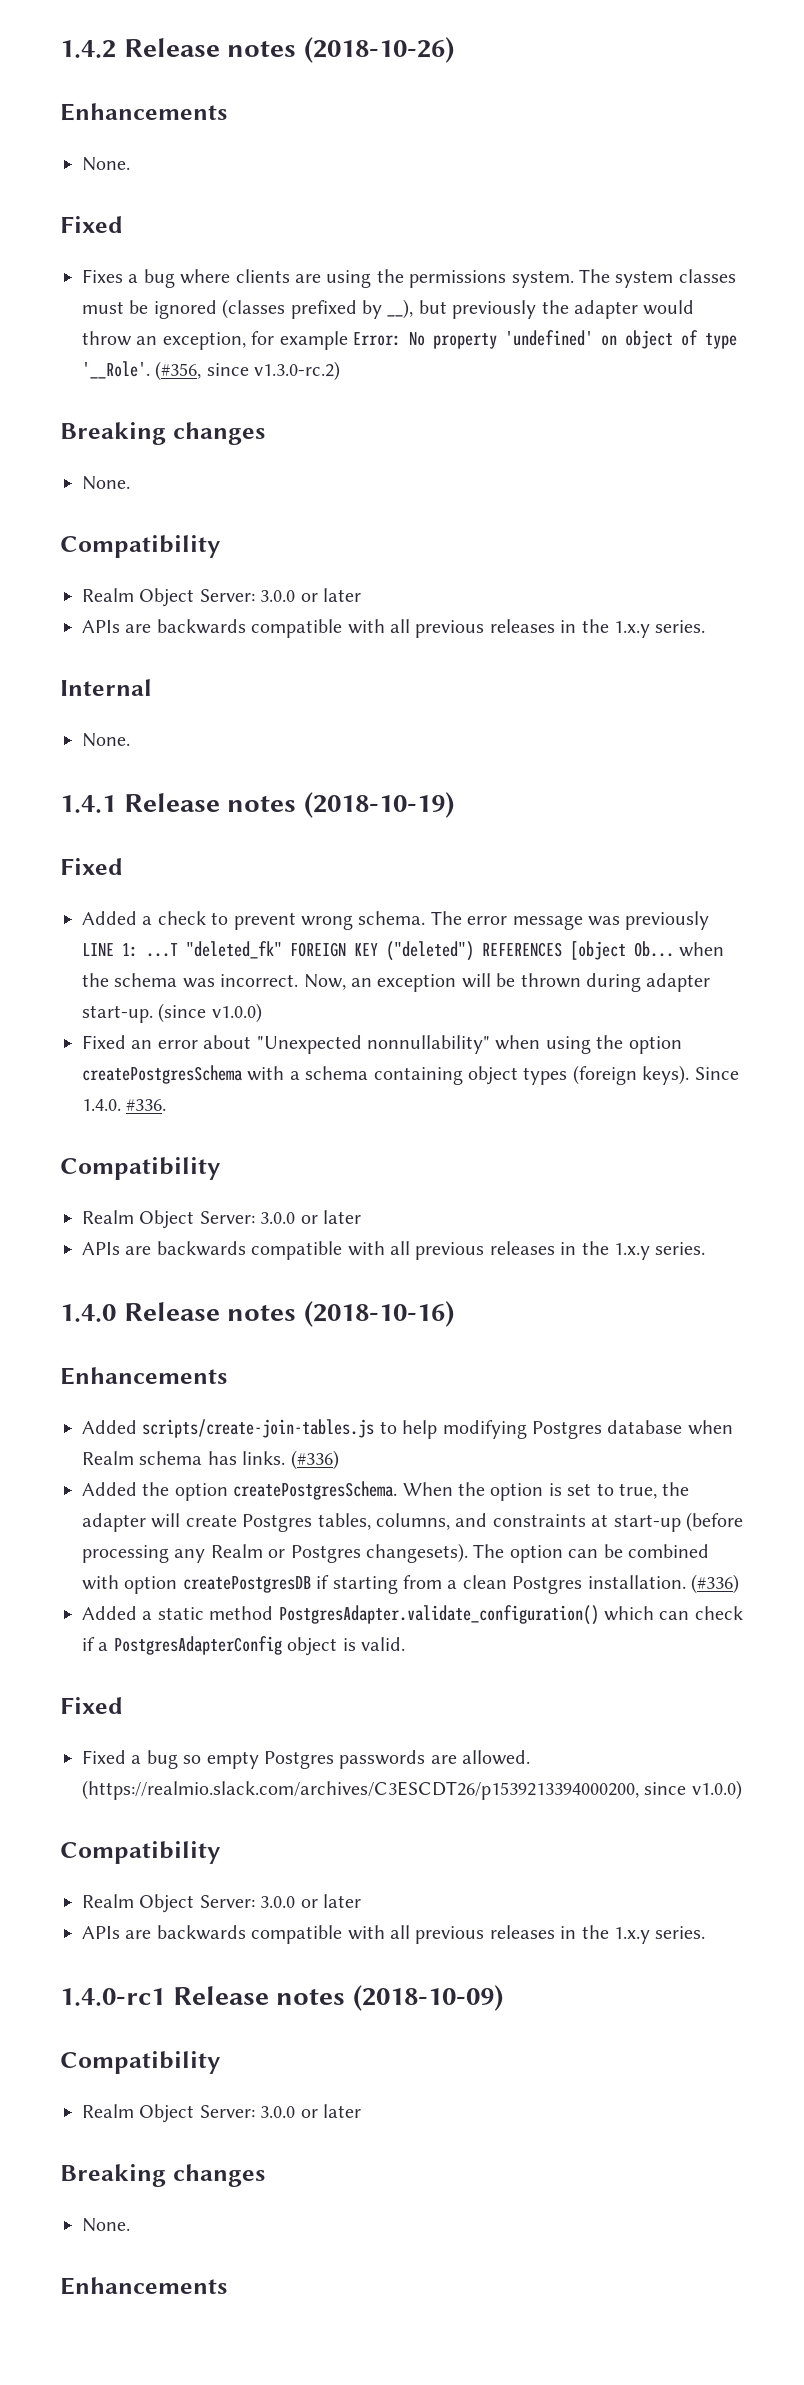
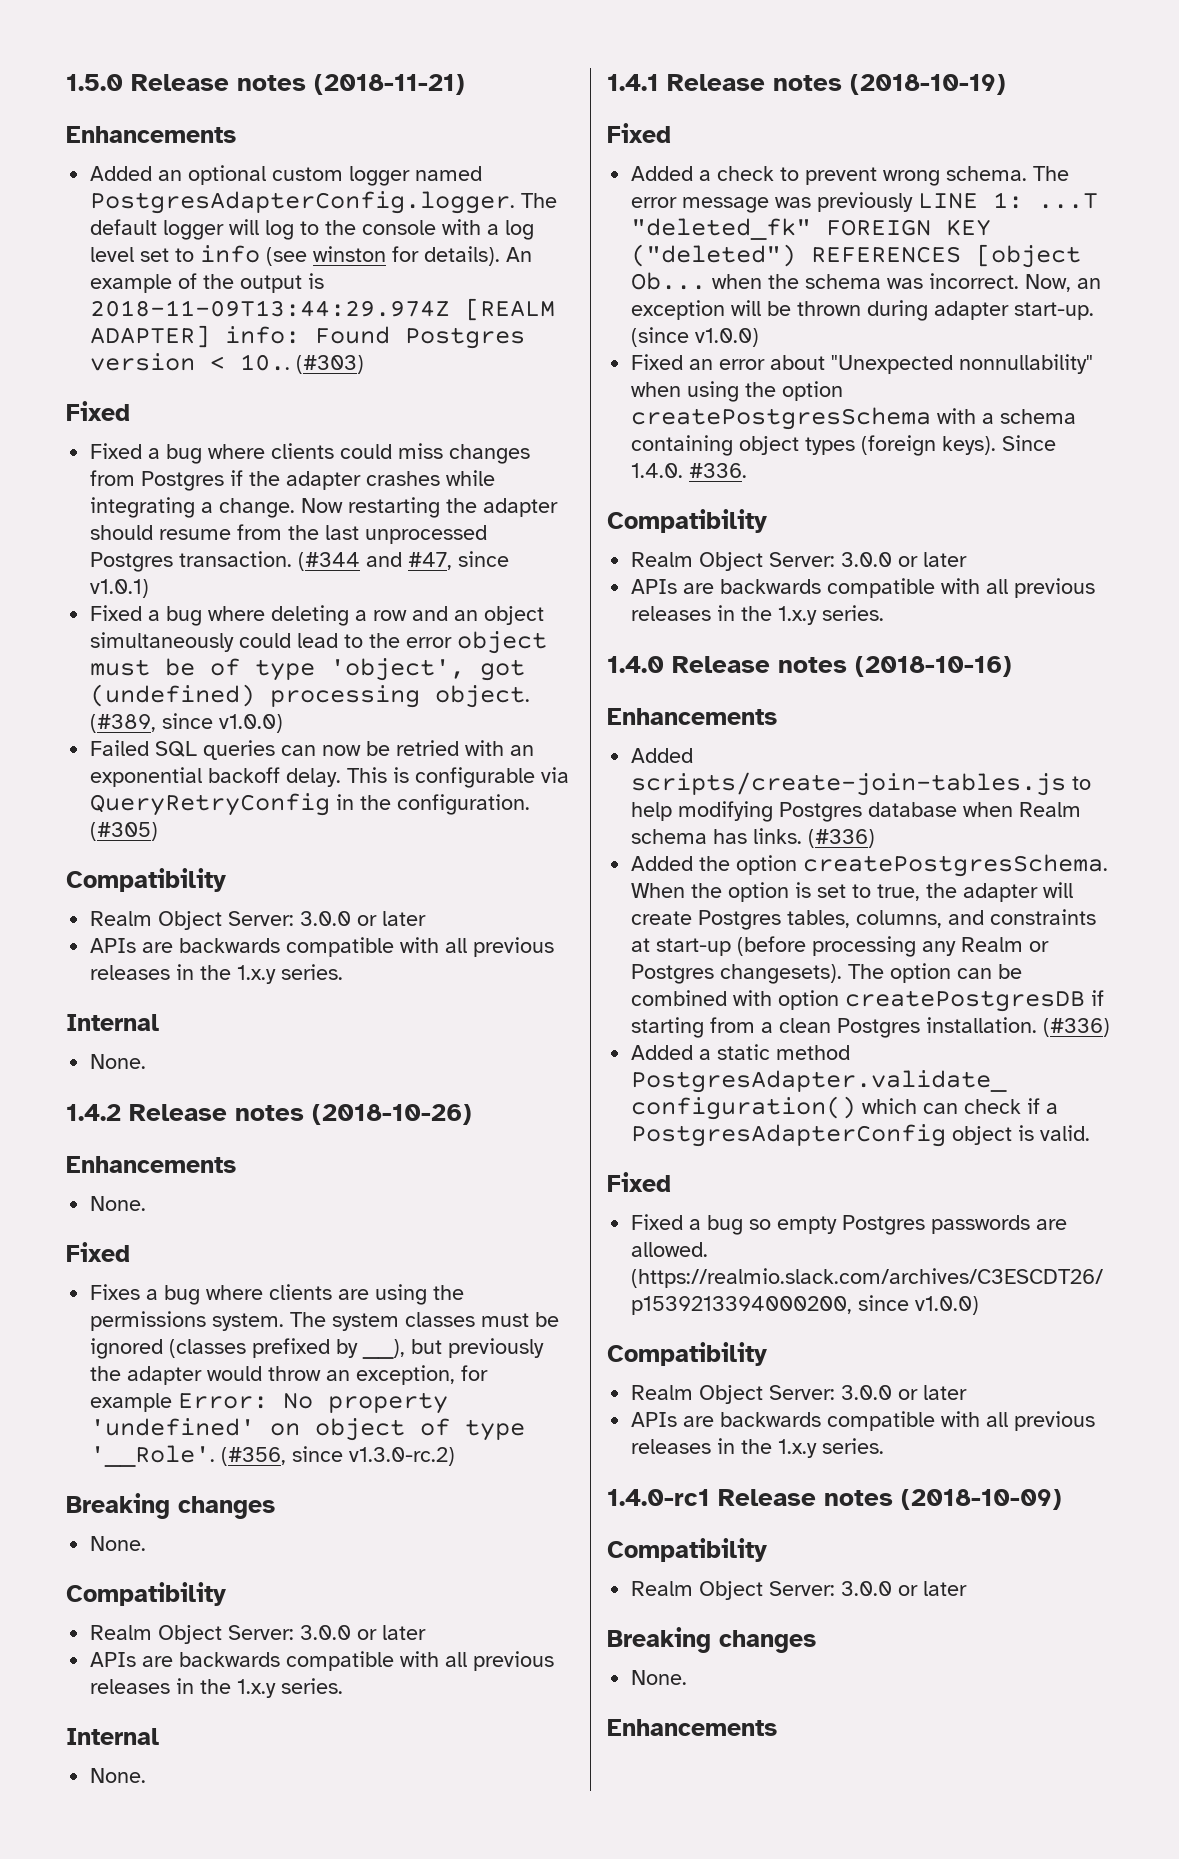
+ 1.5.0 Release notes (2018-11-21)
+ Enhancements
+ Added an optional custom logger named PostgresAdapterConfig.logger. The default logger will log to the console with a log level set to info (see winston for details). An example of the output is 2018-11-09T13:44:29.974Z [REALM ADAPTER] info: Found Postgres version < 10.. (#303)
+ Fixed
+ Fixed a bug where clients could miss changes from Postgres if the adapter crashes while integrating a change. Now restarting the adapter should resume from the last unprocessed Postgres transaction. (#344 and #47, since v1.0.1)
+ Fixed a bug where deleting a row and an object simultaneously could lead to the error object must be of type 'object', got (undefined) processing object. (#389, since v1.0.0)
+ Failed SQL queries can now be retried with an exponential backoff delay. This is configurable via QueryRetryConfig in the configuration. (#305)
+ Compatibility
+ Realm Object Server: 3.0.0 or later
+ APIs are backwards compatible with all previous releases in the 1.x.y series.
+ Internal
+ None.

